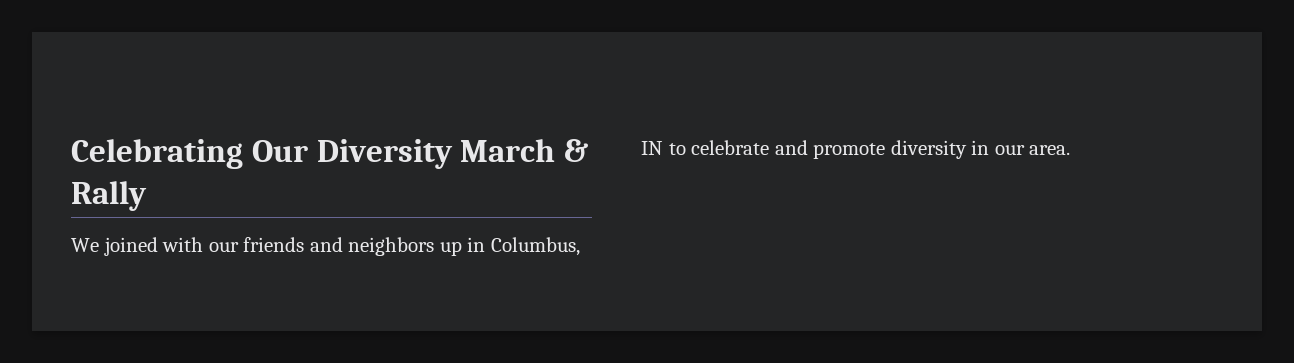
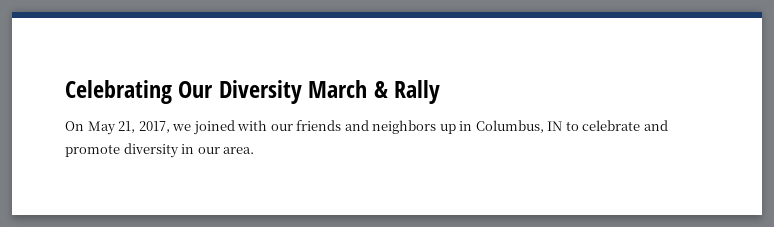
- We joined with our friends and neighbors up in Columbus, IN to celebrate and promote diversity in our area.
+ On May 21, 2017, we joined with our friends and neighbors up in Columbus, IN to celebrate and promote diversity in our area.

